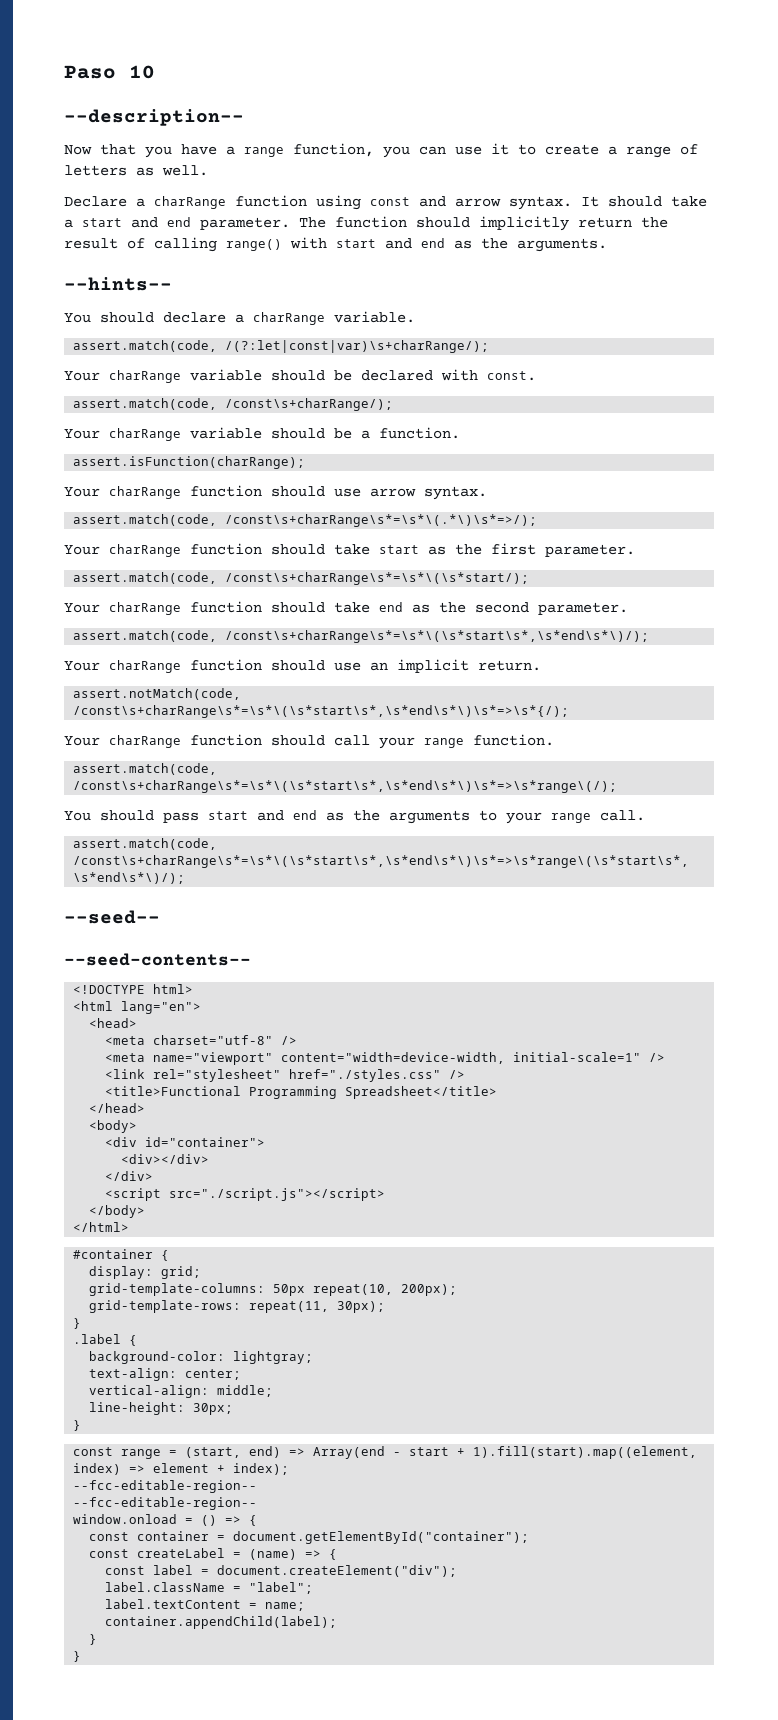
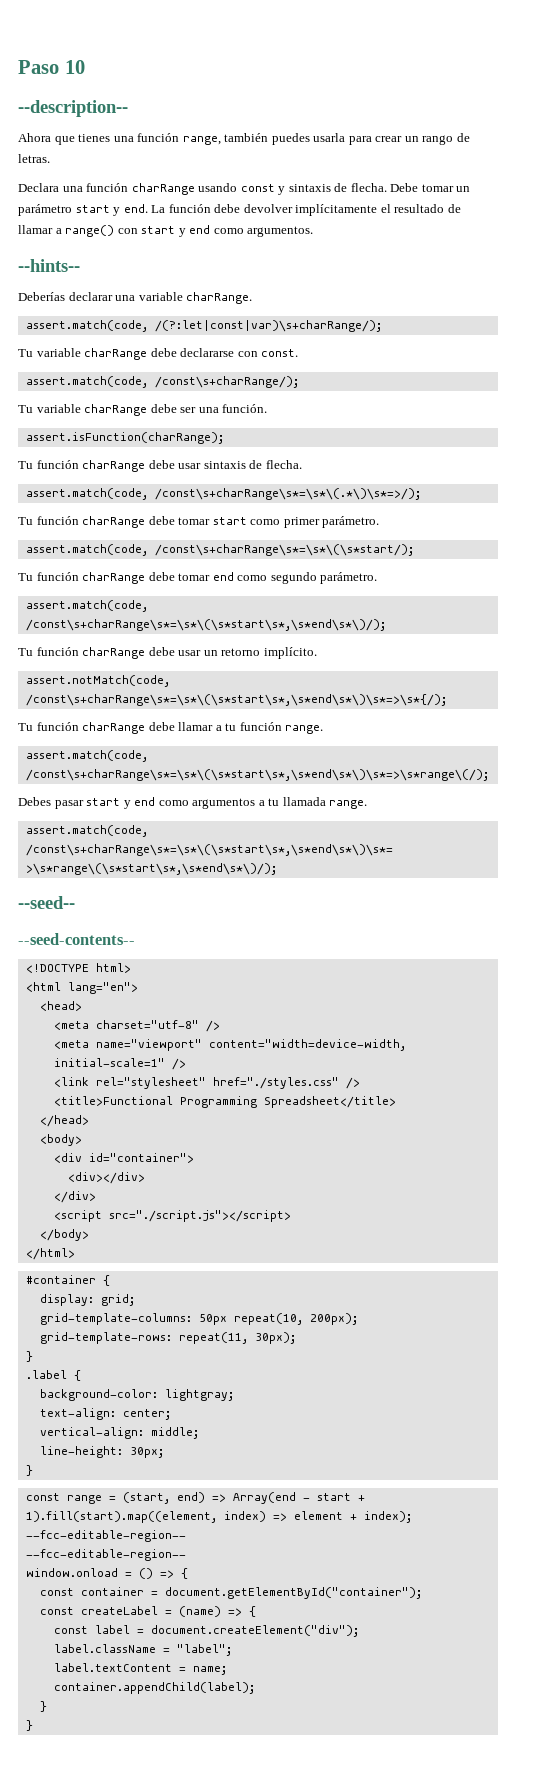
- Now that you have a range function, you can use it to create a range of letters as well.
- Declare a charRange function using const and arrow syntax. It should take a start and end parameter. The function should implicitly return the result of calling range() with start and end as the arguments.
+ Ahora que tienes una función range, también puedes usarla para crear un rango de letras.
+ Declara una función charRange usando const y sintaxis de flecha. Debe tomar un parámetro start y end. La función debe devolver implícitamente el resultado de llamar a range() con start y end como argumentos.
  --hints--
- You should declare a charRange variable.
+ Deberías declarar una variable charRange.
  assert.match(code, /(?:let|const|var)\s+charRange/);
- Your charRange variable should be declared with const.
+ Tu variable charRange debe declararse con const.
  assert.match(code, /const\s+charRange/);
- Your charRange variable should be a function.
+ Tu variable charRange debe ser una función.
  assert.isFunction(charRange);
- Your charRange function should use arrow syntax.
+ Tu función charRange debe usar sintaxis de flecha.
  assert.match(code, /const\s+charRange\s*=\s*\(.*\)\s*=>/);
- Your charRange function should take start as the first parameter.
+ Tu función charRange debe tomar start como primer parámetro.
  assert.match(code, /const\s+charRange\s*=\s*\(\s*start/);
- Your charRange function should take end as the second parameter.
+ Tu función charRange debe tomar end como segundo parámetro.
  assert.match(code, /const\s+charRange\s*=\s*\(\s*start\s*,\s*end\s*\)/);
- Your charRange function should use an implicit return.
+ Tu función charRange debe usar un retorno implícito.
  assert.notMatch(code, /const\s+charRange\s*=\s*\(\s*start\s*,\s*end\s*\)\s*=>\s*{/);
- Your charRange function should call your range function.
+ Tu función charRange debe llamar a tu función range.
  assert.match(code, /const\s+charRange\s*=\s*\(\s*start\s*,\s*end\s*\)\s*=>\s*range\(/);
- You should pass start and end as the arguments to your range call.
+ Debes pasar start y end como argumentos a tu llamada range.

